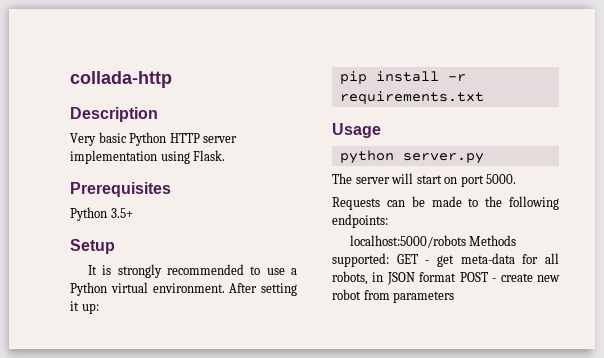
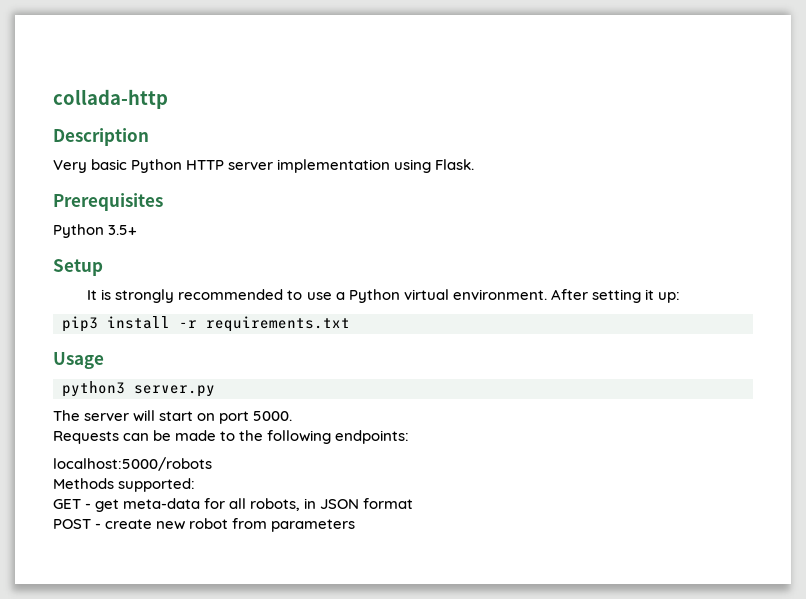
- pip install -r requirements.txt
+ pip3 install -r requirements.txt
- python server.py
+ python3 server.py
- localhost:5000/robots Methods supported: GET - get meta-data for all robots, in JSON format POST - create new robot from parameters
+ localhost:5000/robots
+ Methods supported:
+ GET - get meta-data for all robots, in JSON format
+ POST - create new robot from parameters

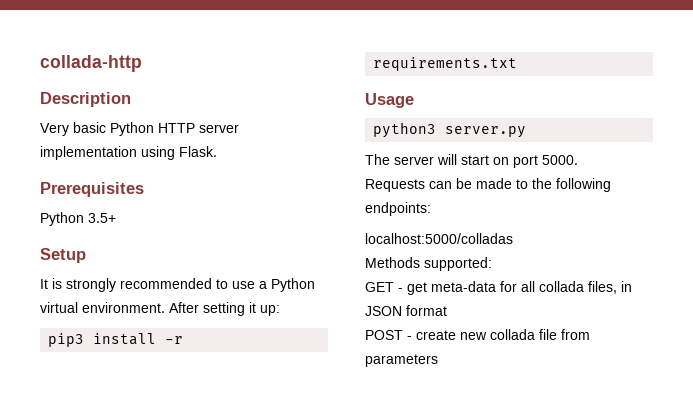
- localhost:5000/robots
+ localhost:5000/colladas
- GET - get meta-data for all robots, in JSON format
+ GET - get meta-data for all collada files, in JSON format
- POST - create new robot from parameters
+ POST - create new collada file from parameters

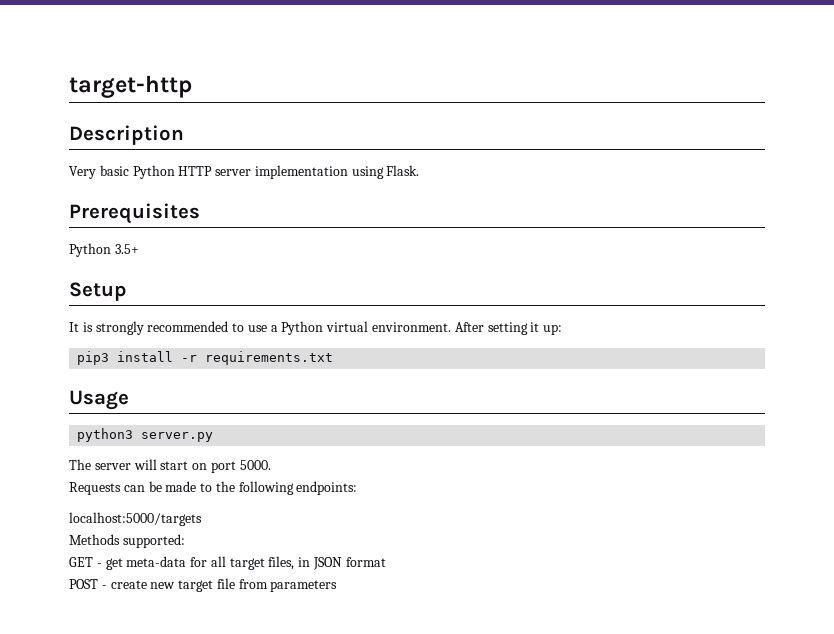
- collada-http
+ target-http
- localhost:5000/colladas
+ localhost:5000/targets
- GET - get meta-data for all collada files, in JSON format
+ GET - get meta-data for all target files, in JSON format
- POST - create new collada file from parameters
+ POST - create new target file from parameters

